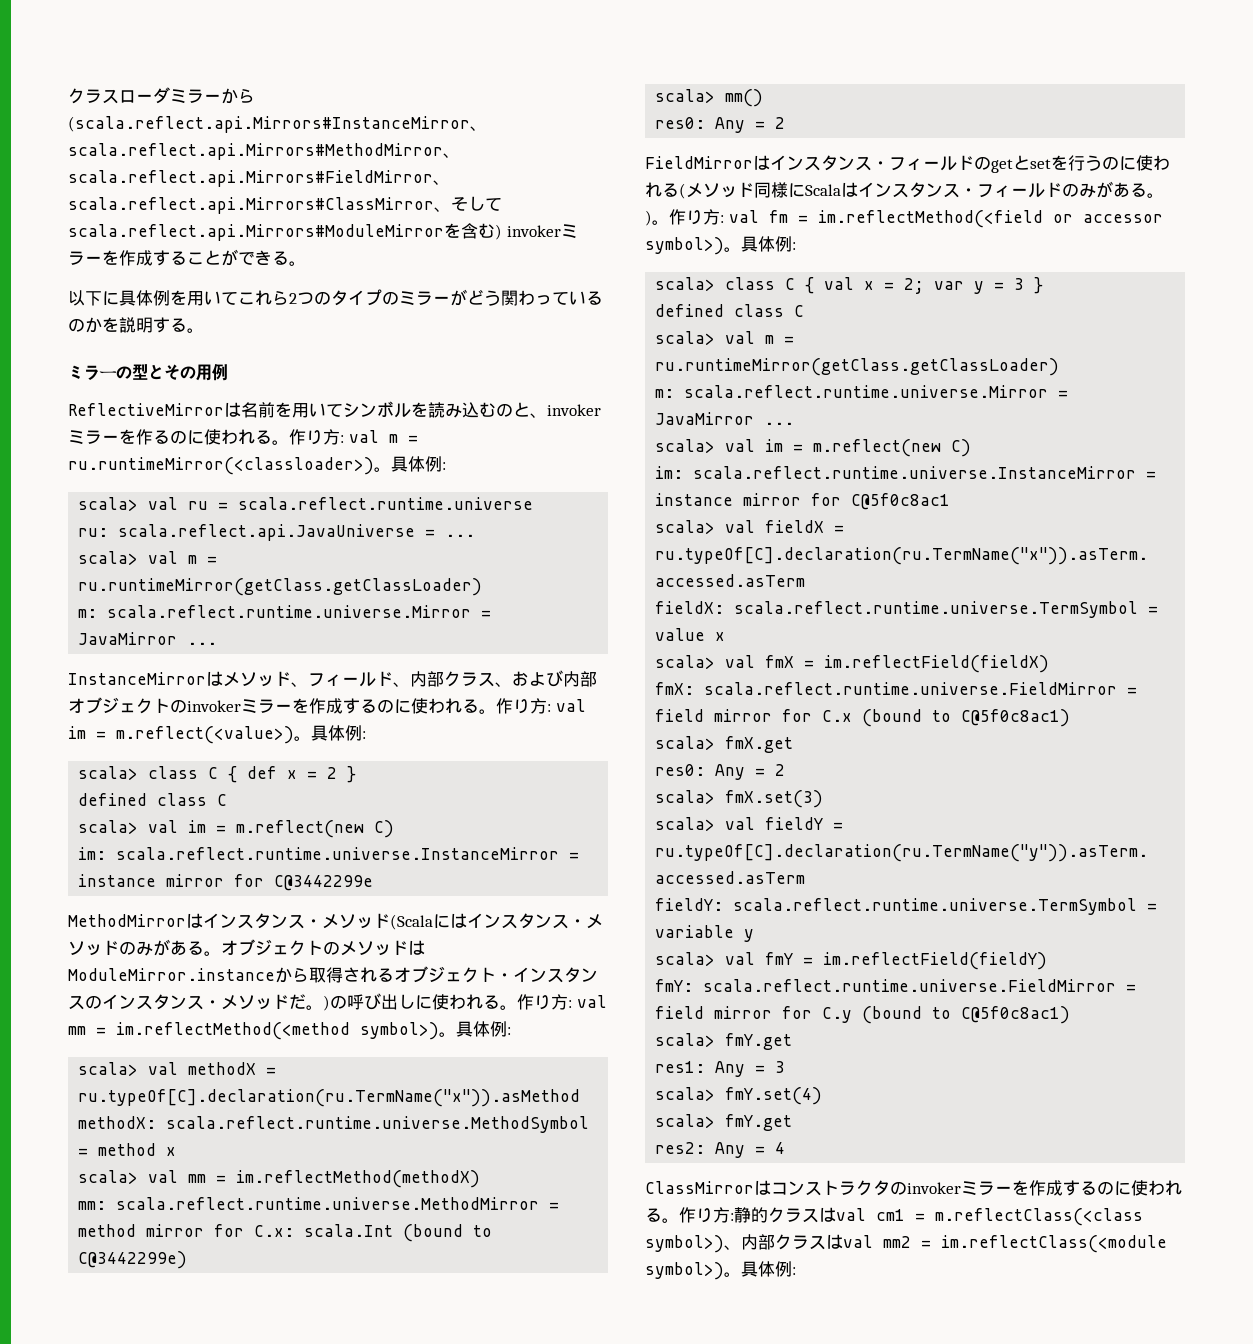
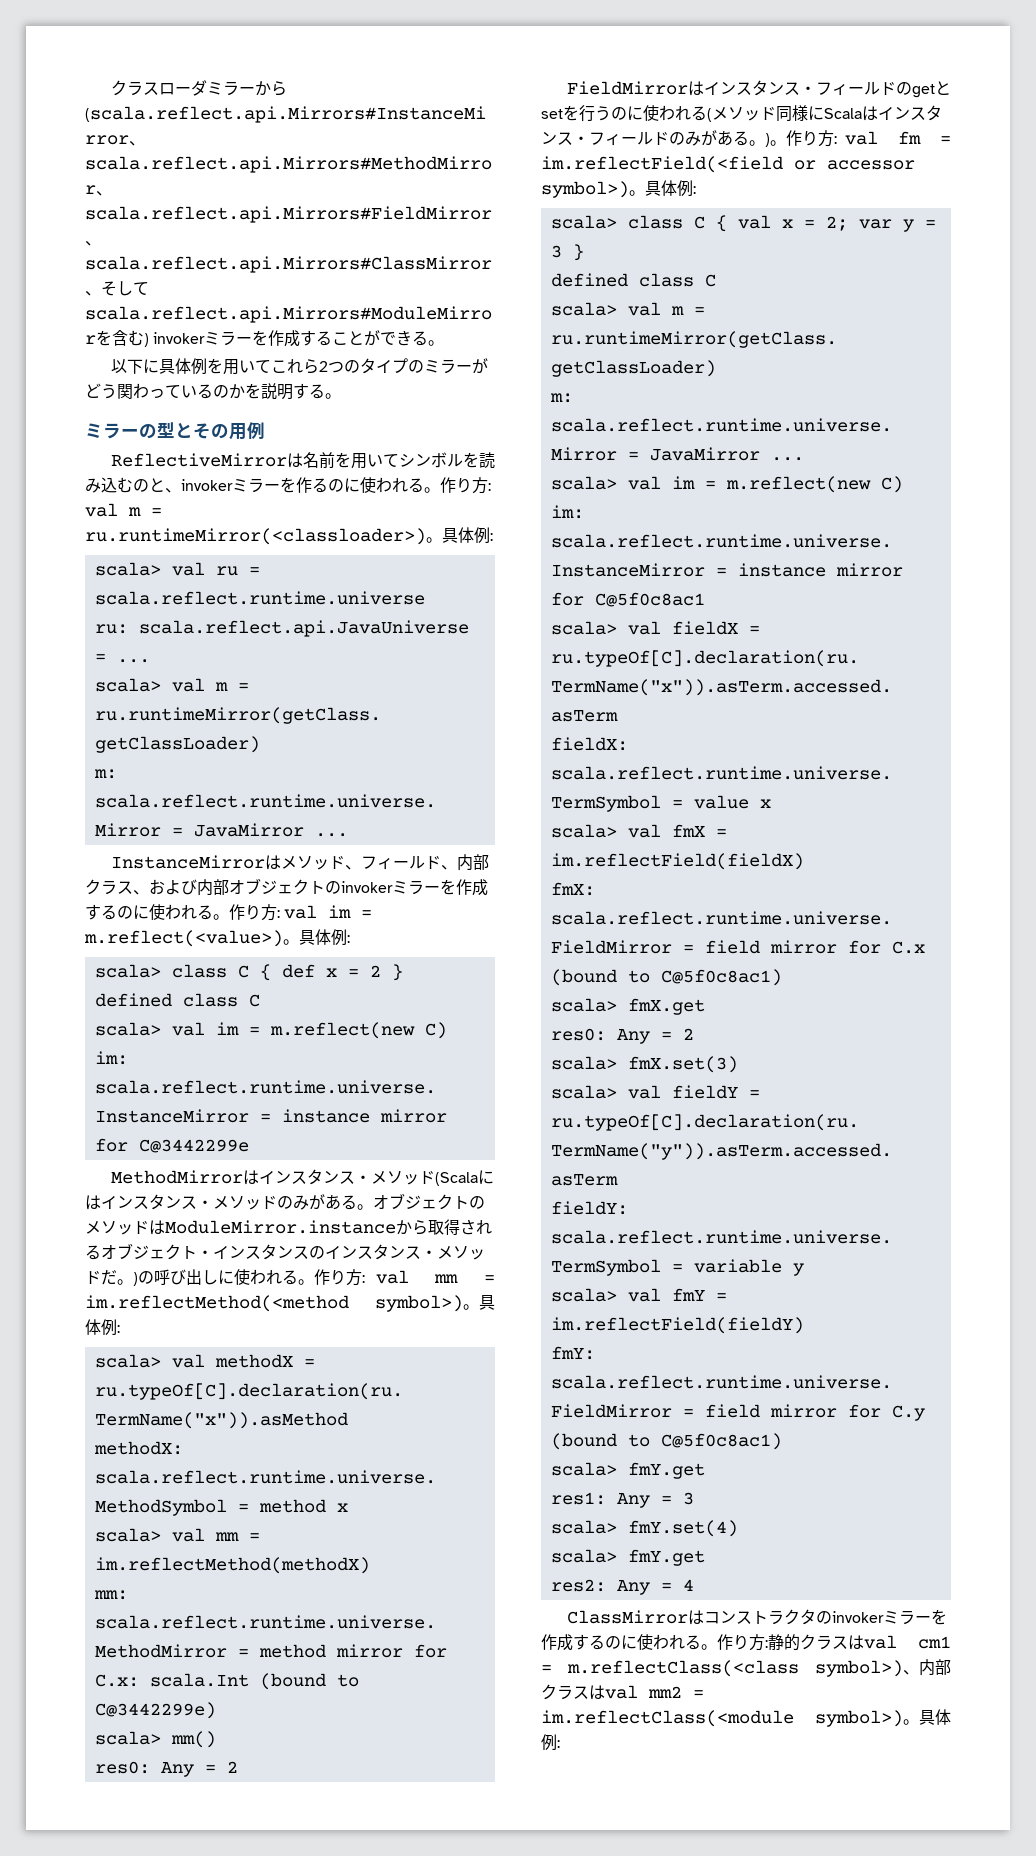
- 作り方: val fm = im.reflectMethod(<field or accessor symbol>)。
+ 作り方: val fm = im.reflectField(<field or accessor symbol>)。

